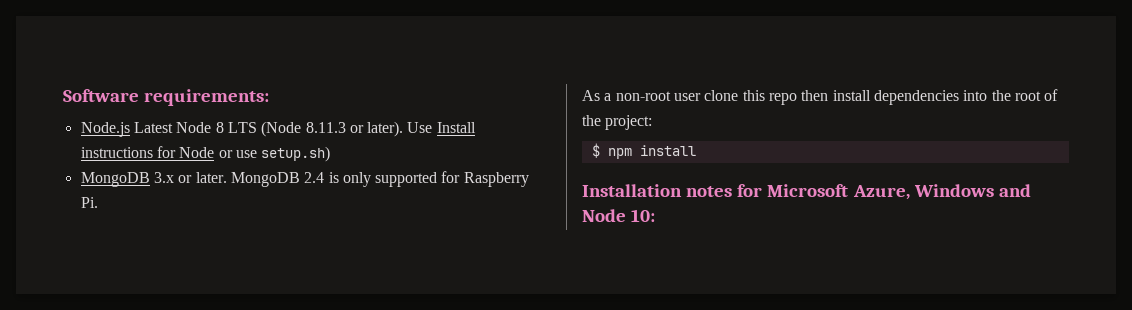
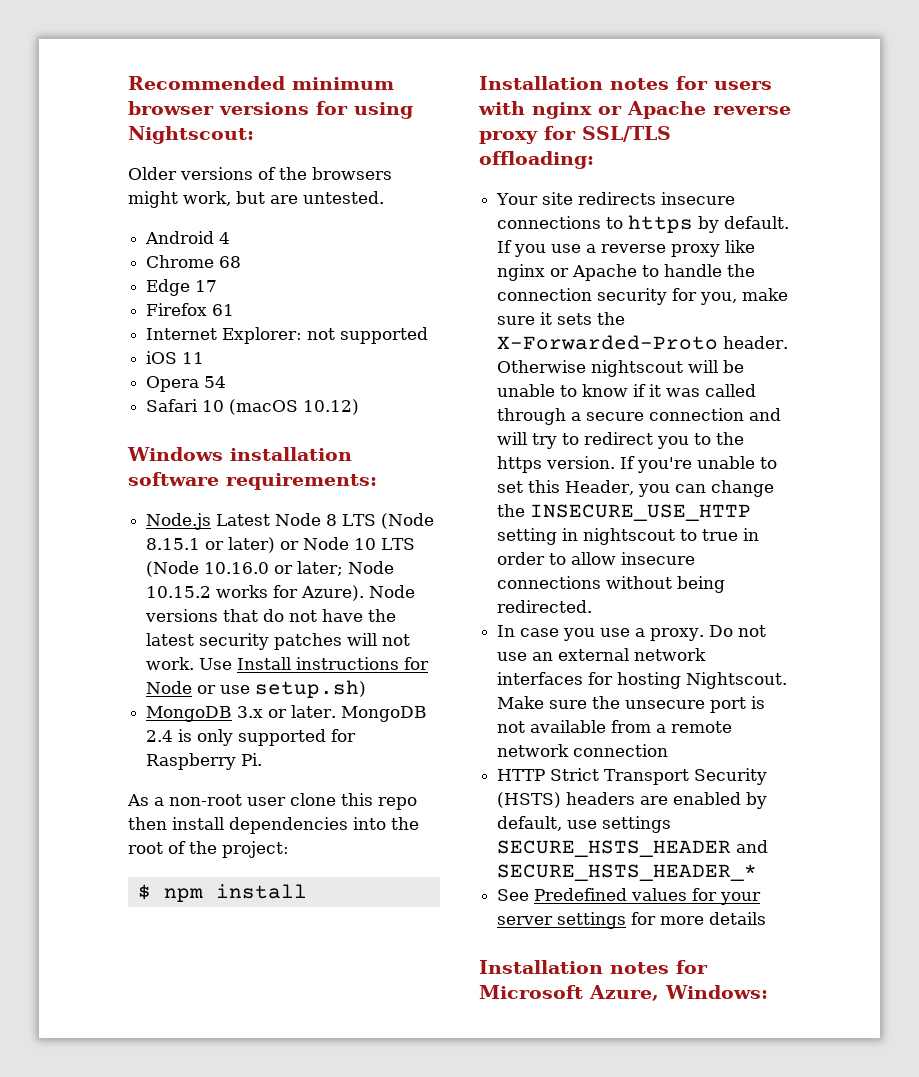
- Software requirements:
+ Recommended minimum browser versions for using Nightscout:
+ Older versions of the browsers might work, but are untested.
+ Android 4
+ Chrome 68
+ Edge 17
+ Firefox 61
+ Internet Explorer: not supported
+ iOS 11
+ Opera 54
+ Safari 10 (macOS 10.12)
+ Windows installation software requirements:
- Node.js Latest Node 8 LTS (Node 8.11.3 or later).
+ Node.js Latest Node 8 LTS (Node 8.15.1 or later) or Node 10 LTS (Node 10.16.0 or later; Node 10.15.2 works for Azure). Node versions that do not have the latest security patches will not work.
+ Installation notes for users with nginx or Apache reverse proxy for SSL/TLS offloading:
+ Your site redirects insecure connections to https by default. If you use a reverse proxy like nginx or Apache to handle the connection security for you, make sure it sets the X-Forwarded-Proto header. Otherwise nightscout will be unable to know if it was called through a secure connection and will try to redirect you to the https version. If you're unable to set this Header, you can change the INSECURE_USE_HTTP setting in nightscout to true in order to allow insecure connections without being redirected.
+ In case you use a proxy. Do not use an external network interfaces for hosting Nightscout. Make sure the unsecure port is not available from a remote network connection
+ HTTP Strict Transport Security (HSTS) headers are enabled by default, use settings SECURE_HSTS_HEADER and SECURE_HSTS_HEADER_*
+ See Predefined values for your server settings for more details
- Installation notes for Microsoft Azure, Windows and Node 10:
+ Installation notes for Microsoft Azure, Windows:

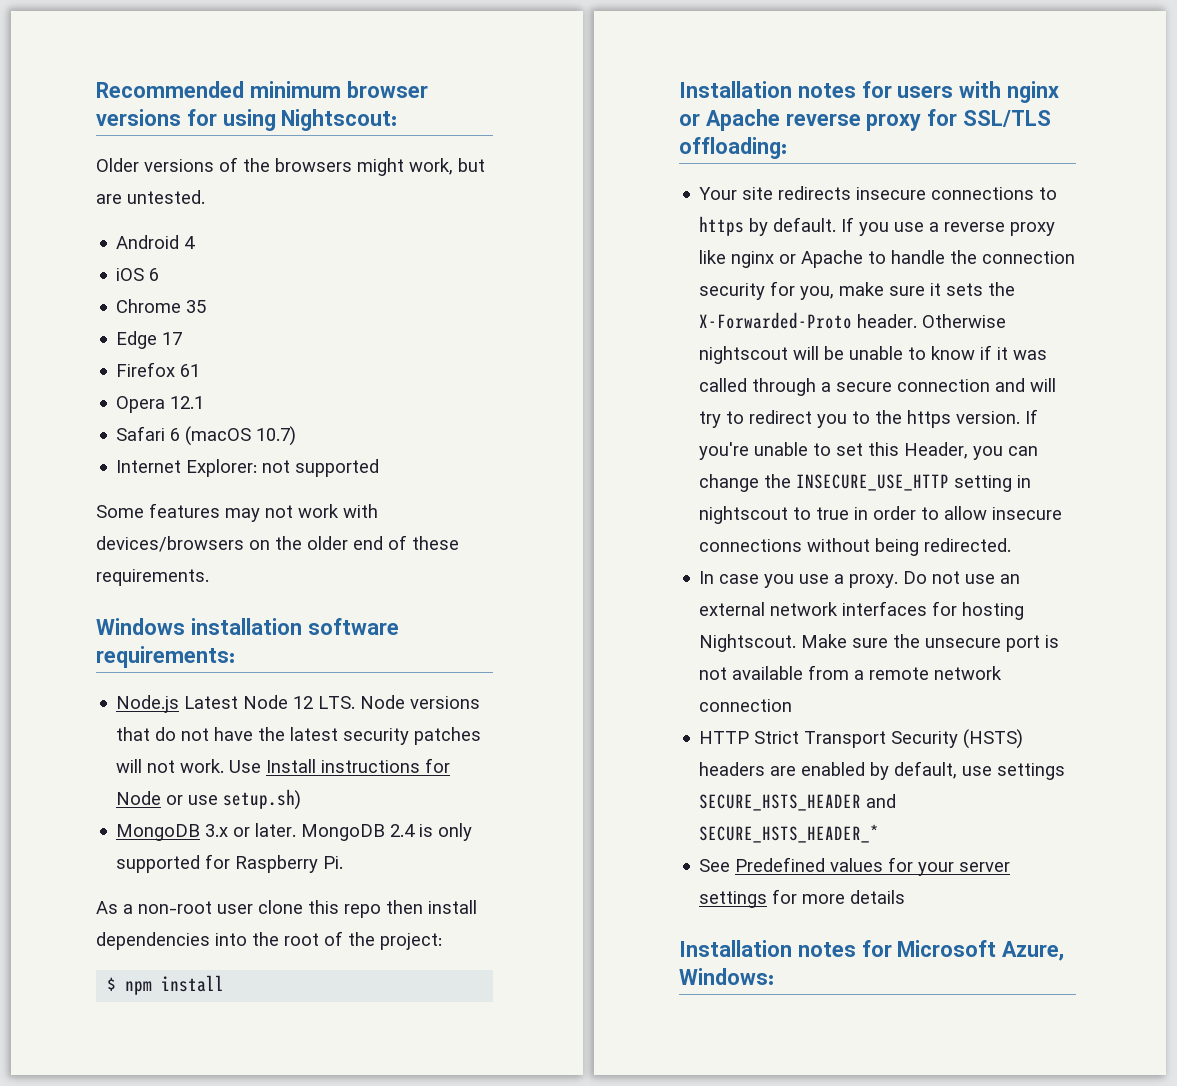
+ iOS 6
- Chrome 68
+ Chrome 35
+ Opera 12.1
+ Safari 6 (macOS 10.7)
  Internet Explorer: not supported
- iOS 11
- Opera 54
- Safari 10 (macOS 10.12)
+ Some features may not work with devices/browsers on the older end of these requirements.
- Node.js Latest Node 8 LTS (Node 8.15.1 or later) or Node 10 LTS (Node 10.16.0 or later; Node 10.15.2 works for Azure). Node versions that do not have the latest security patches will not work.
+ Node.js Latest Node 12 LTS. Node versions that do not have the latest security patches will not work.

